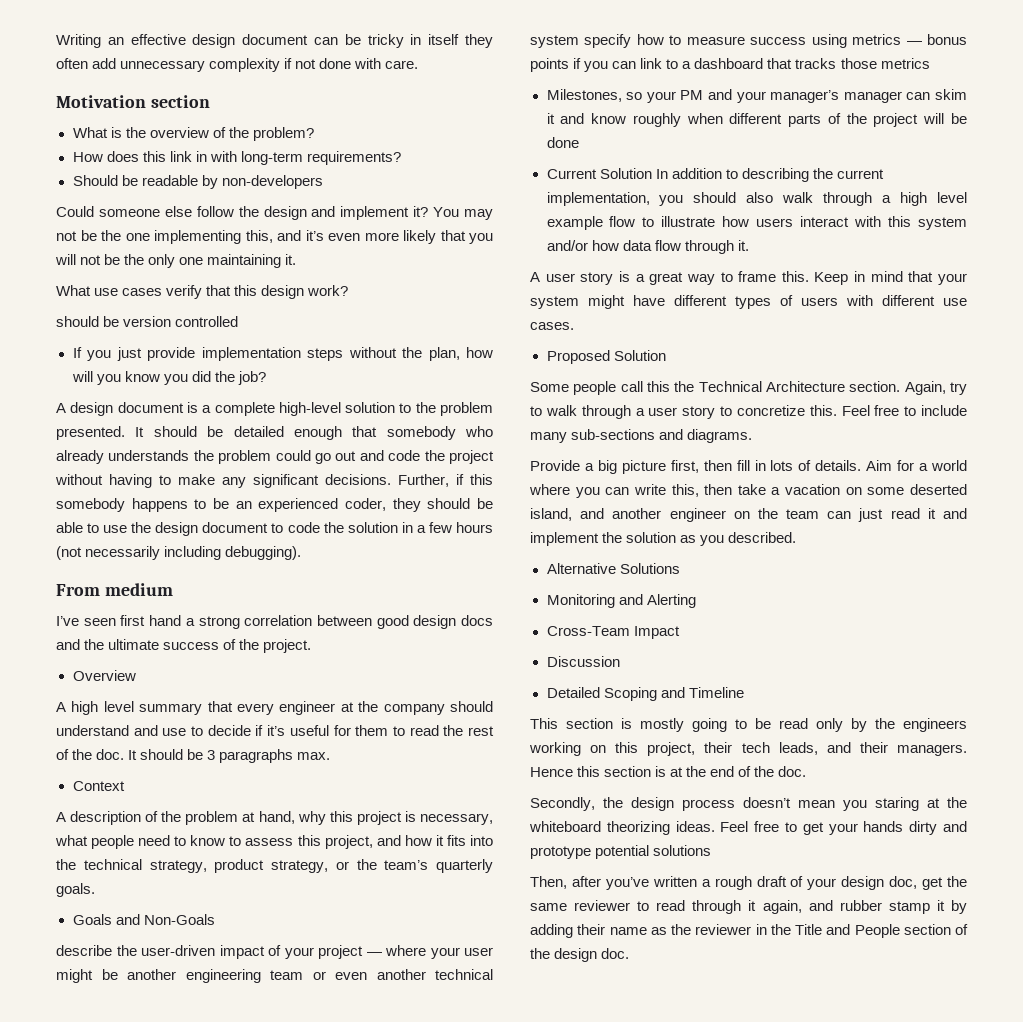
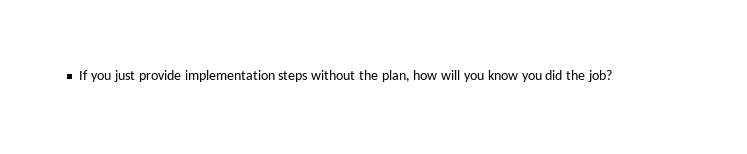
- Writing an effective design document can be tricky in itself they often add unnecessary complexity if not done with care.
- Motivation section
- What is the overview of the problem?
- How does this link in with long-term requirements?
- Should be readable by non-developers
- Could someone else follow the design and implement it? You may not be the one implementing this, and it’s even more likely that you will not be the only one maintaining it.
- What use cases verify that this design work?
- should be version controlled
- A design document is a complete high-level solution to the problem presented. It should be detailed enough that somebody who already understands the problem could go out and code the project without having to make any significant decisions. Further, if this somebody happens to be an experienced coder, they should be able to use the design document to code the solution in a few hours (not necessarily including debugging).
- From medium
- I’ve seen first hand a strong correlation between good design docs and the ultimate success of the project.
- Overview
- A high level summary that every engineer at the company should understand and use to decide if it’s useful for them to read the rest of the doc. It should be 3 paragraphs max.
- Context
- A description of the problem at hand, why this project is necessary, what people need to know to assess this project, and how it fits into the technical strategy, product strategy, or the team’s quarterly goals.
- Goals and Non-Goals
- describe the user-driven impact of your project — where your user might be another engineering team or even another technical system specify how to measure success using metrics — bonus points if you can link to a dashboard that tracks those metrics
- Milestones, so your PM and your manager’s manager can skim it and know roughly when different parts of the project will be done
- Current Solution In addition to describing the current implementation, you should also walk through a high level example flow to illustrate how users interact with this system and/or how data flow through it.
- A user story is a great way to frame this. Keep in mind that your system might have different types of users with different use cases.
- Proposed Solution
- Some people call this the Technical Architecture section. Again, try to walk through a user story to concretize this. Feel free to include many sub-sections and diagrams.
- Provide a big picture first, then fill in lots of details. Aim for a world where you can write this, then take a vacation on some deserted island, and another engineer on the team can just read it and implement the solution as you described.
- Alternative Solutions
- Monitoring and Alerting
- Cross-Team Impact
- Discussion
- Detailed Scoping and Timeline
- This section is mostly going to be read only by the engineers working on this project, their tech leads, and their managers. Hence this section is at the end of the doc.
- Secondly, the design process doesn’t mean you staring at the whiteboard theorizing ideas. Feel free to get your hands dirty and prototype potential solutions
- Then, after you’ve written a rough draft of your design doc, get the same reviewer to read through it again, and rubber stamp it by adding their name as the reviewer in the Title and People section of the design doc.

